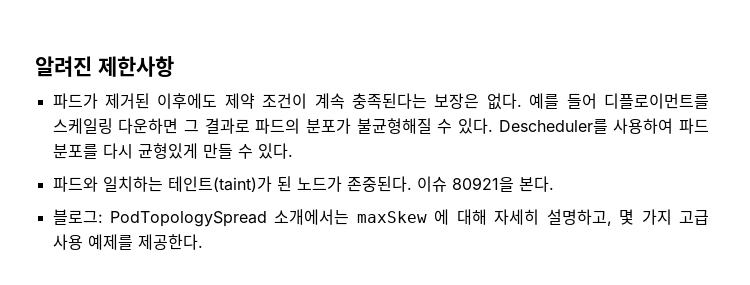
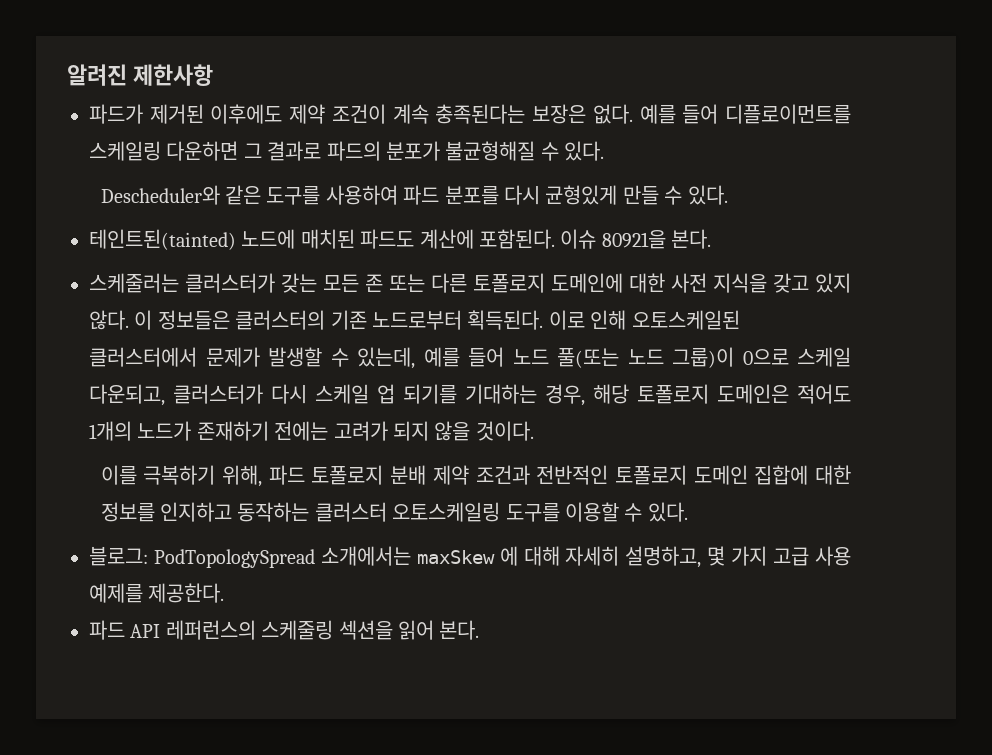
- 예를 들어 디플로이먼트를 스케일링 다운하면 그 결과로 파드의 분포가 불균형해질 수 있다. Descheduler를 사용하여 파드 분포를 다시 균형있게 만들 수 있다.
+ 예를 들어 디플로이먼트를 스케일링 다운하면 그 결과로 파드의 분포가 불균형해질 수 있다.
+ Descheduler와 같은 도구를 사용하여 파드 분포를 다시 균형있게 만들 수 있다.
- 파드와 일치하는 테인트(taint)가 된 노드가 존중된다. 이슈 80921을 본다.
+ 테인트된(tainted) 노드에 매치된 파드도 계산에 포함된다. 이슈 80921을 본다.
+ 스케줄러는 클러스터가 갖는 모든 존 또는 다른 토폴로지 도메인에 대한 사전 지식을 갖고 있지 않다. 이 정보들은 클러스터의 기존 노드로부터 획득된다. 이로 인해 오토스케일된 클러스터에서 문제가 발생할 수 있는데, 예를 들어 노드 풀(또는 노드 그룹)이 0으로 스케일 다운되고, 클러스터가 다시 스케일 업 되기를 기대하는 경우, 해당 토폴로지 도메인은 적어도 1개의 노드가 존재하기 전에는 고려가 되지 않을 것이다.
+ 이를 극복하기 위해, 파드 토폴로지 분배 제약 조건과 전반적인 토폴로지 도메인 집합에 대한 정보를 인지하고 동작하는 클러스터 오토스케일링 도구를 이용할 수 있다.
+ 파드 API 레퍼런스의 스케줄링 섹션을 읽어 본다.

